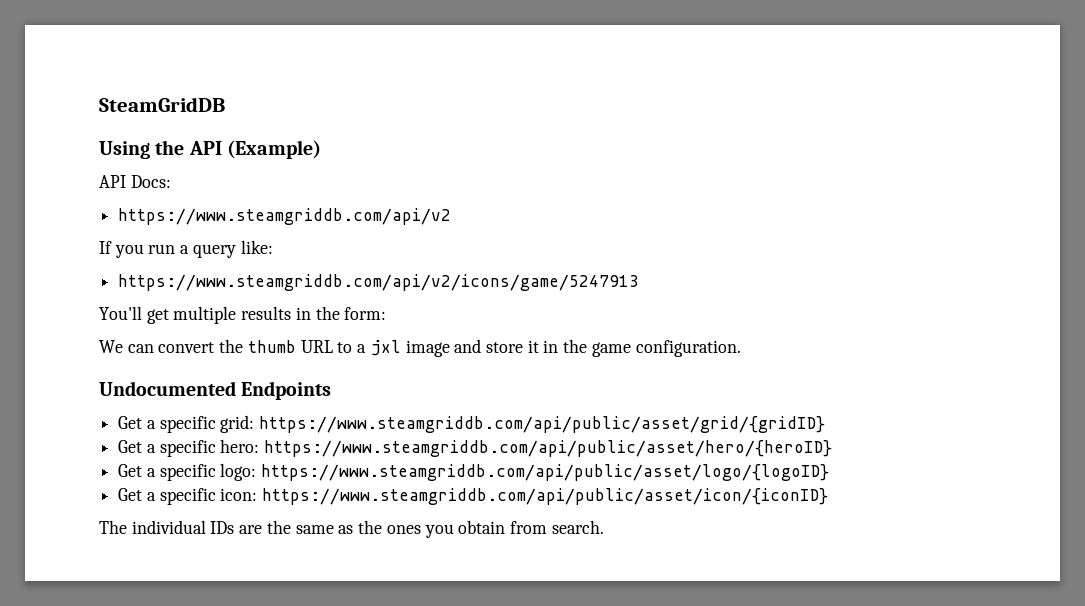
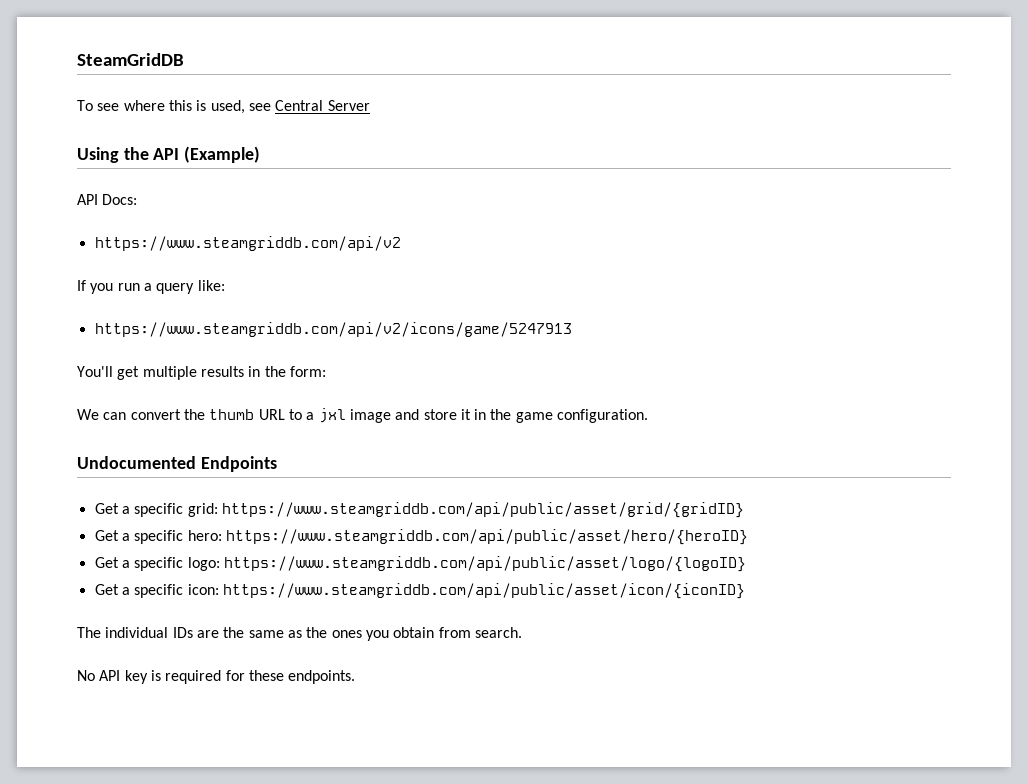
+ To see where this is used, see Central Server
+ No API key is required for these endpoints.

